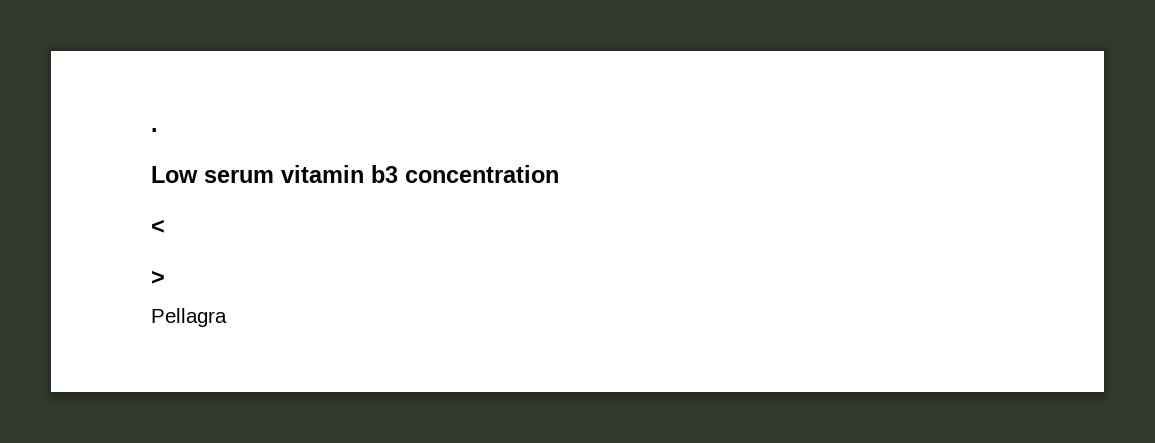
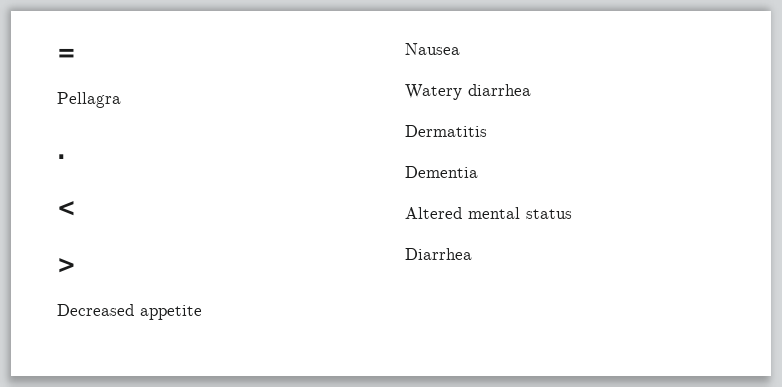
+ =
+ Pellagra
- Low serum vitamin b3 concentration
  <
  >
- Pellagra
+ Decreased appetite
+ Nausea
+ Watery diarrhea
+ Dermatitis
+ Dementia
+ Altered mental status
+ Diarrhea

